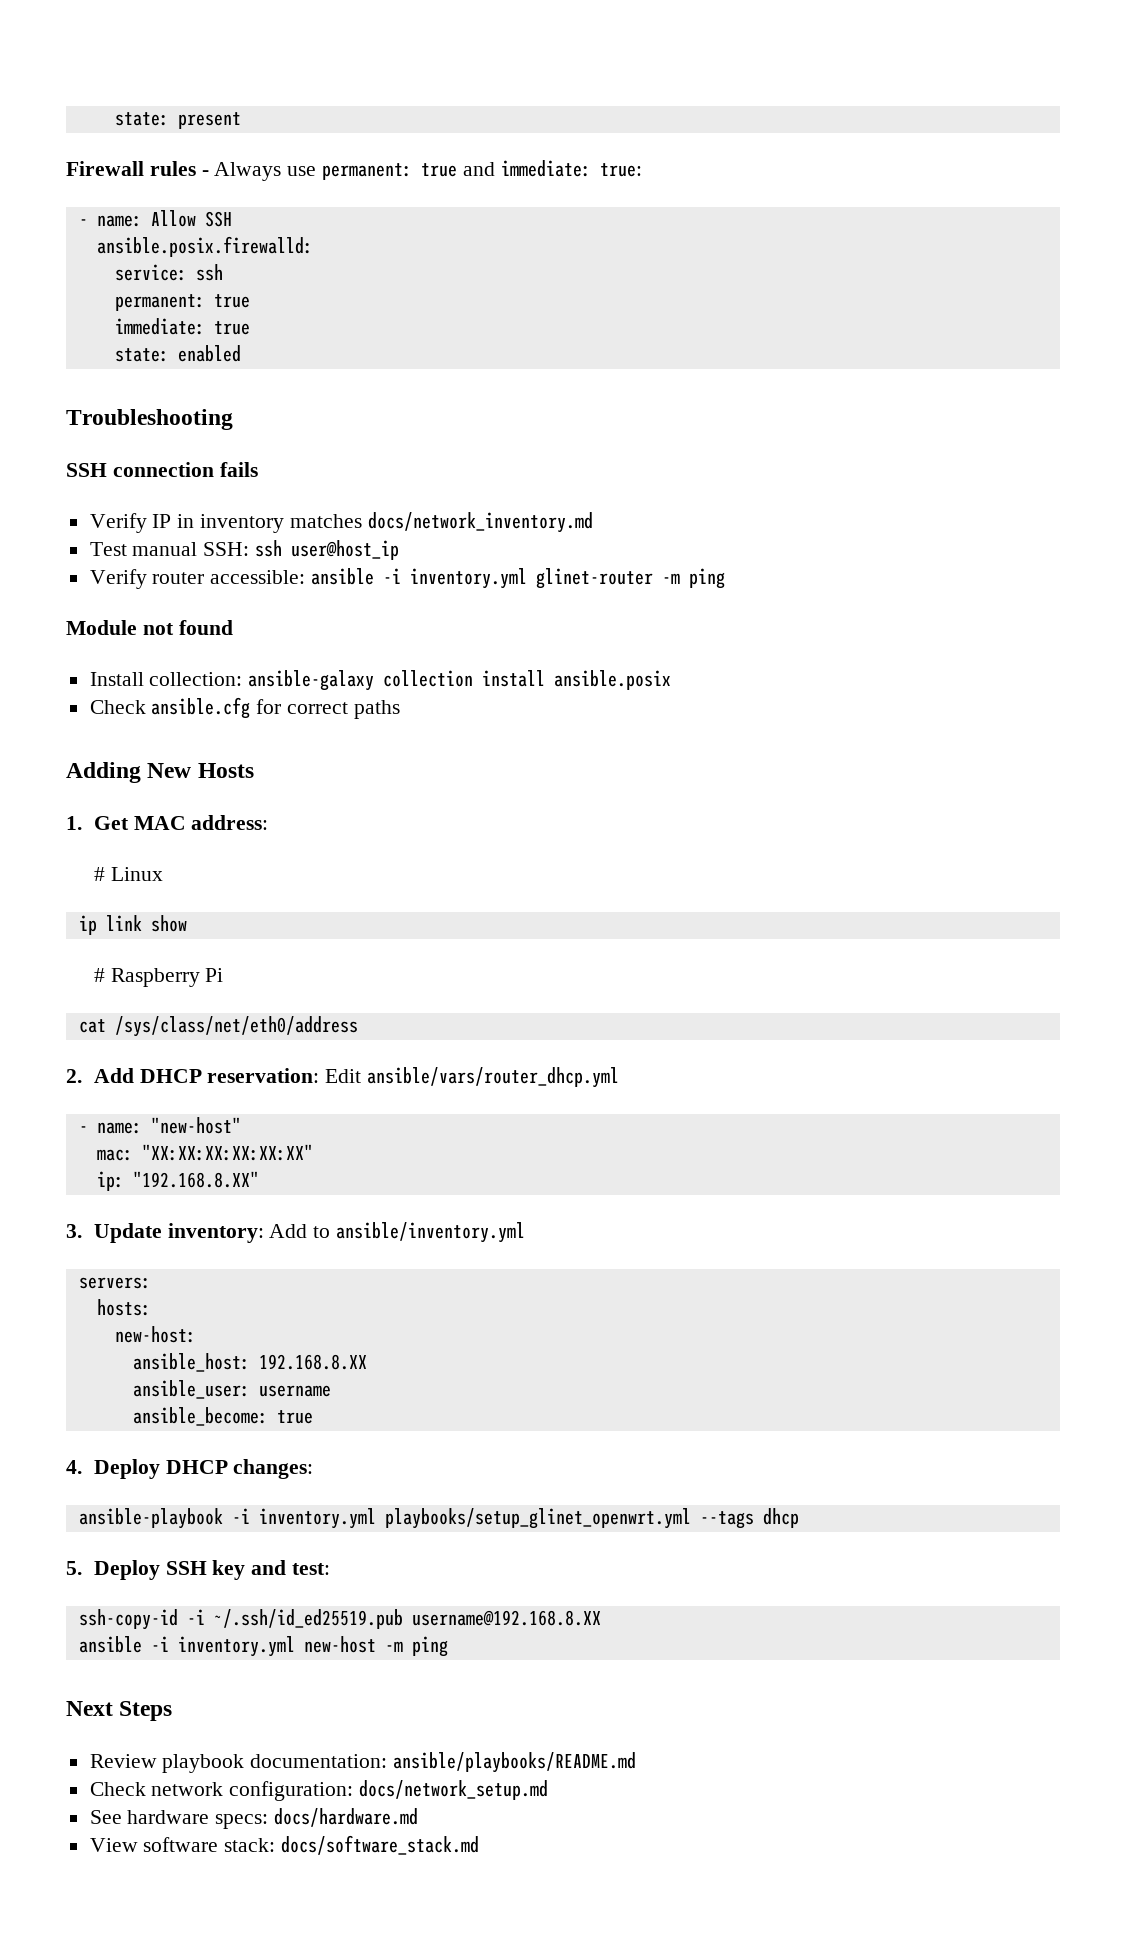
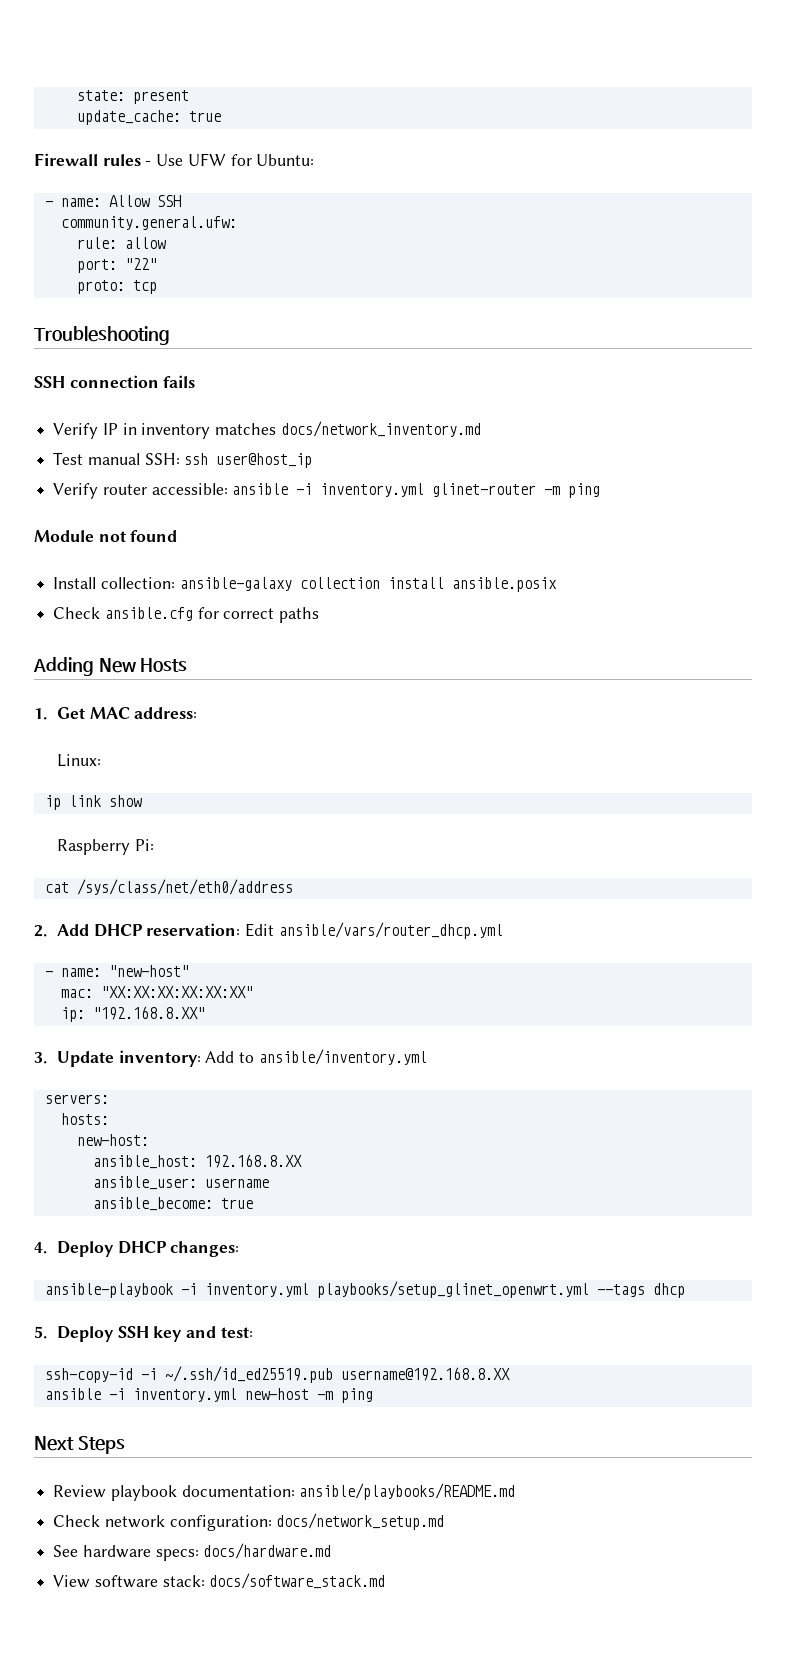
+ update_cache: true
- Firewall rules - Always use permanent: true and immediate: true:
+ Firewall rules - Use UFW for Ubuntu:
  - name: Allow SSH
- ansible.posix.firewalld:
- service: ssh
- permanent: true
- immediate: true
- state: enabled
+ community.general.ufw:
+ rule: allow
+ port: "22"
+ proto: tcp
- # Linux
+ Linux:
- # Raspberry Pi
+ Raspberry Pi:

